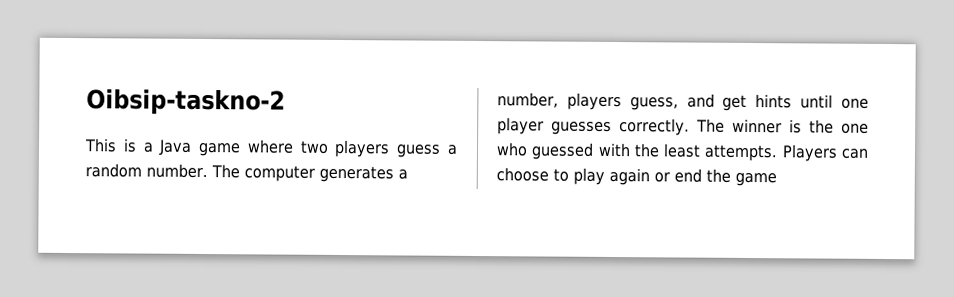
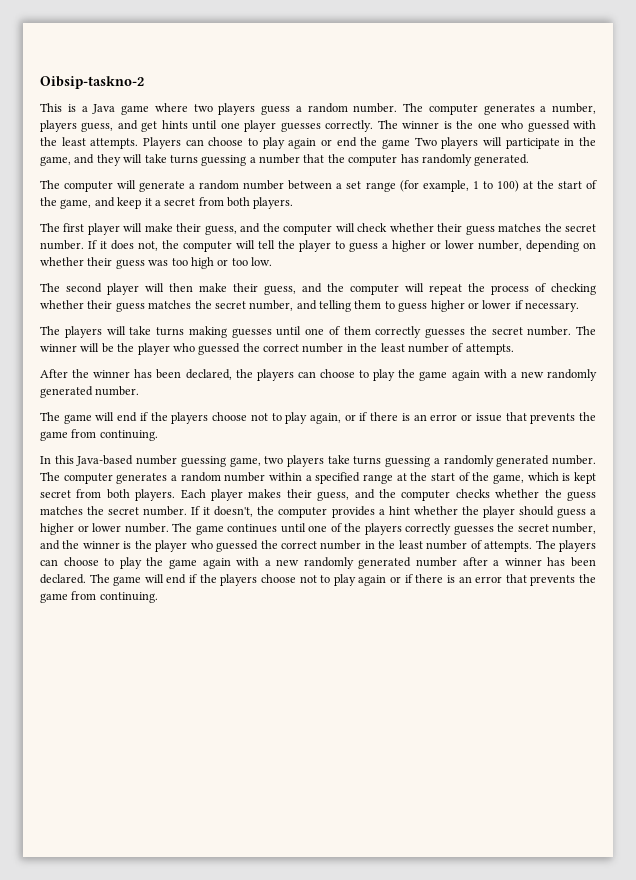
- Players can choose to play again or end the game
+ Players can choose to play again or end the game Two players will participate in the game, and they will take turns guessing a number that the computer has randomly generated.
+ The computer will generate a random number between a set range (for example, 1 to 100) at the start of the game, and keep it a secret from both players.
+ The first player will make their guess, and the computer will check whether their guess matches the secret number. If it does not, the computer will tell the player to guess a higher or lower number, depending on whether their guess was too high or too low.
+ The second player will then make their guess, and the computer will repeat the process of checking whether their guess matches the secret number, and telling them to guess higher or lower if necessary.
+ The players will take turns making guesses until one of them correctly guesses the secret number. The winner will be the player who guessed the correct number in the least number of attempts.
+ After the winner has been declared, the players can choose to play the game again with a new randomly generated number.
+ The game will end if the players choose not to play again, or if there is an error or issue that prevents the game from continuing.
+ In this Java-based number guessing game, two players take turns guessing a randomly generated number. The computer generates a random number within a specified range at the start of the game, which is kept secret from both players. Each player makes their guess, and the computer checks whether the guess matches the secret number. If it doesn't, the computer provides a hint whether the player should guess a higher or lower number. The game continues until one of the players correctly guesses the secret number, and the winner is the player who guessed the correct number in the least number of attempts. The players can choose to play the game again with a new randomly generated number after a winner has been declared. The game will end if the players choose not to play again or if there is an error that prevents the game from continuing.

